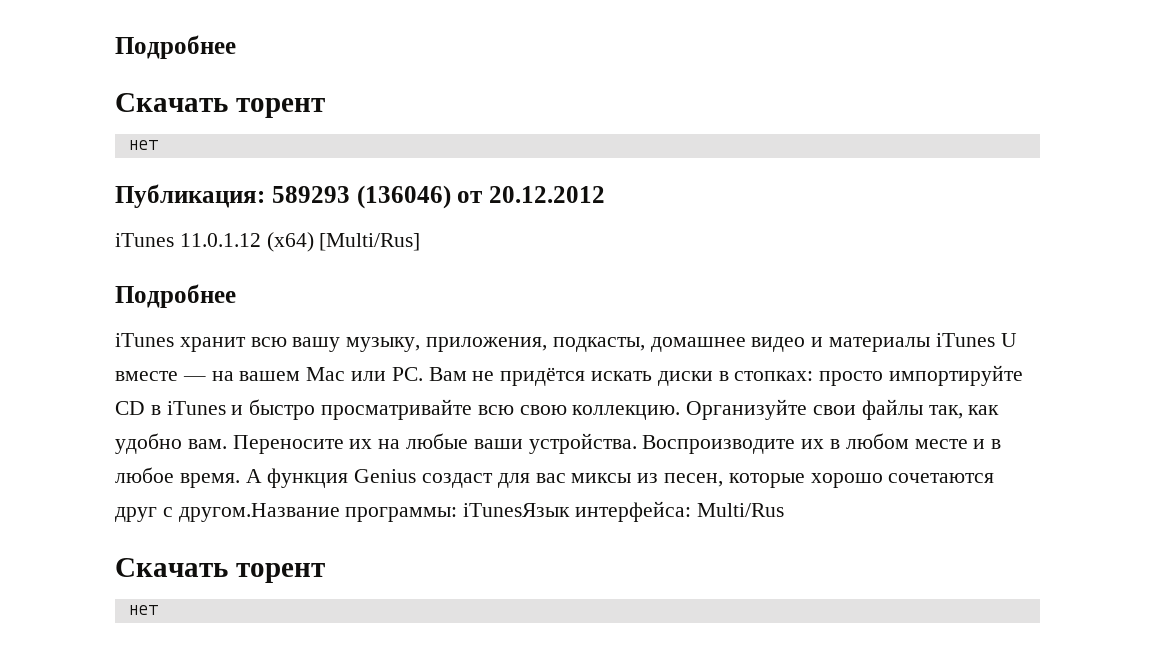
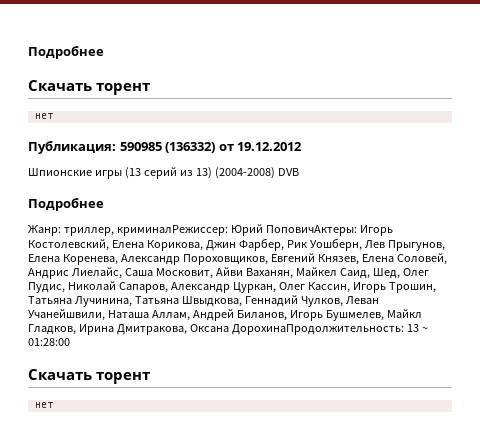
- Публикация: 589293 (136046) от 20.12.2012
- iTunes 11.0.1.12 (x64) [Multi/Rus]
+ Публикация: 590985 (136332) от 19.12.2012
+ Шпионские игры (13 серий из 13) (2004-2008) DVB
  Подробнее
- iTunes хранит всю вашу музыку, приложения, подкасты, домашнее видео и материалы iTunes U вместе — на вашем Mac или PC. Вам не придётся искать диски в стопках: просто импортируйте CD в iTunes и быстро просматривайте всю свою коллекцию. Организуйте свои файлы так, как удобно вам. Переносите их на любые ваши устройства. Воспроизводите их в любом месте и в любое время. А функция Genius создаст для вас миксы из песен, которые хорошо сочетаются друг с другом.Название программы: iTunesЯзык интерфейса: Multi/Rus
+ Жанр: триллер, криминалРежиссер: Юрий ПоповичАктеры: Игорь Костолевский, Елена Корикова, Джин Фарбер, Рик Уошберн, Лев Прыгунов, Елена Коренева, Александр Пороховщиков, Евгений Князев, Елена Соловей, Андрис Лиелайс, Саша Московит, Айви Ваханян, Майкел Саид, Шед, Олег Пудис, Николай Сапаров, Александр Цуркан, Олег Кассин, Игорь Трошин, Татьяна Лучинина, Татьяна Швыдкова, Геннадий Чулков, Леван Учанейшвили, Наташа Аллам, Андрей Биланов, Игорь Бушмелев, Майкл Гладков, Ирина Дмитракова, Оксана ДорохинаПродолжительность: 13 ~ 01:28:00

